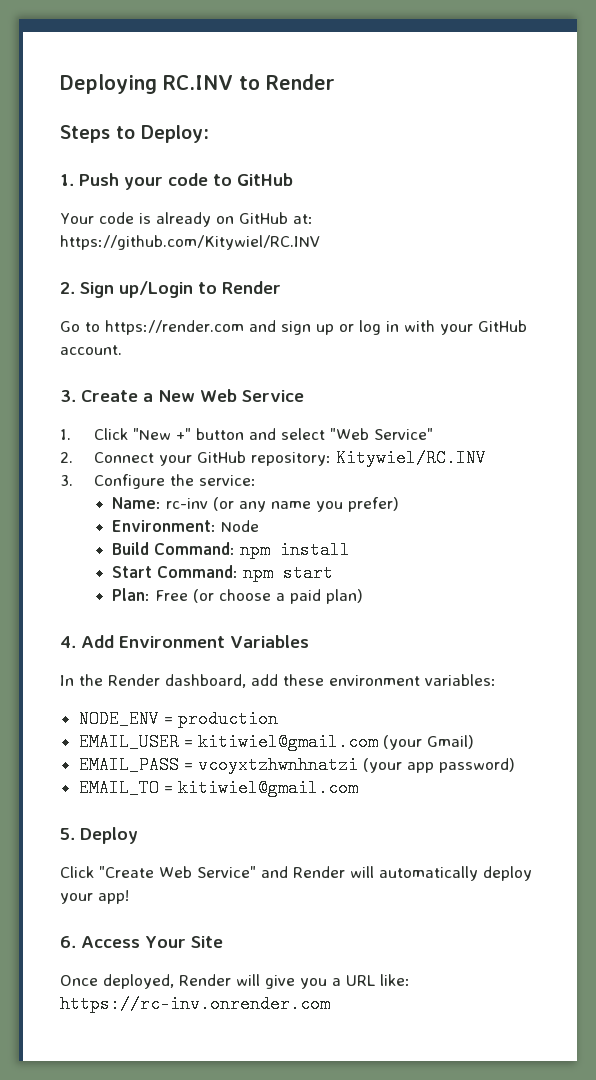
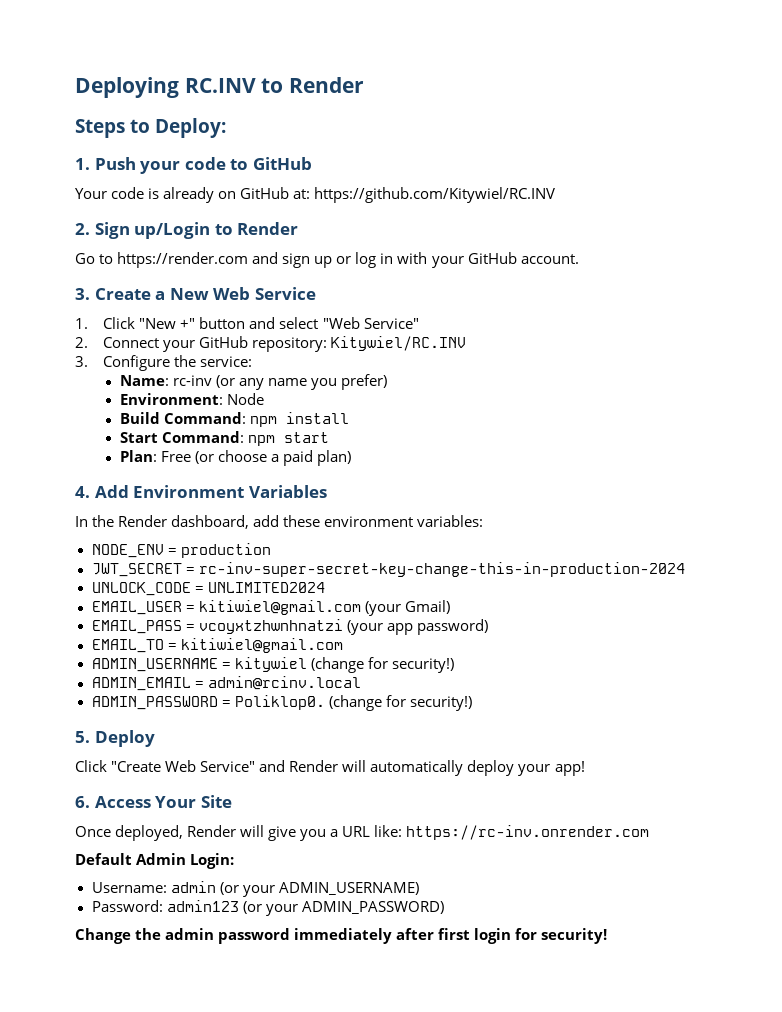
+ JWT_SECRET = rc-inv-super-secret-key-change-this-in-production-2024
+ UNLOCK_CODE = UNLIMITED2024
+ ADMIN_USERNAME = kitywiel (change for security!)
+ ADMIN_EMAIL = admin@rcinv.local
+ ADMIN_PASSWORD = Poliklop0. (change for security!)
+ Default Admin Login:
+ Username: admin (or your ADMIN_USERNAME)
+ Password: admin123 (or your ADMIN_PASSWORD)
+ Change the admin password immediately after first login for security!

